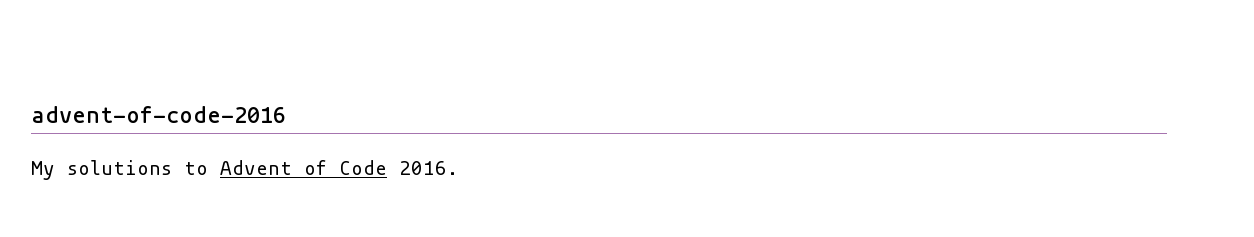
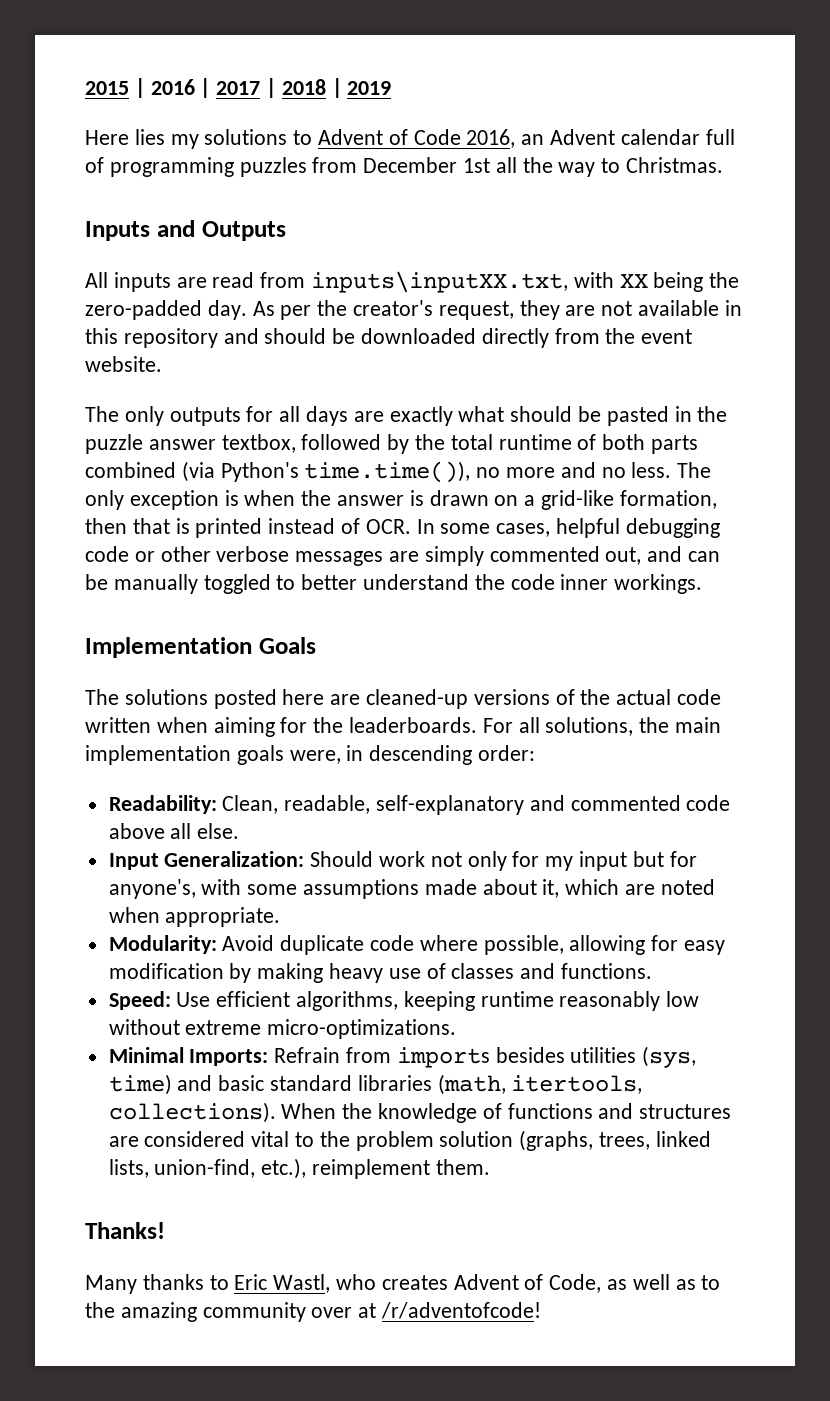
- advent-of-code-2016
- My solutions to Advent of Code 2016.
+ 2015 | 2016 | 2017 | 2018 | 2019
+ Here lies my solutions to Advent of Code 2016, an Advent calendar full of programming puzzles from December 1st all the way to Christmas.
+ Inputs and Outputs
+ All inputs are read from inputs\inputXX.txt, with XX being the zero-padded day. As per the creator's request, they are not available in this repository and should be downloaded directly from the event website.
+ The only outputs for all days are exactly what should be pasted in the puzzle answer textbox, followed by the total runtime of both parts combined (via Python's time.time()), no more and no less. The only exception is when the answer is drawn on a grid-like formation, then that is printed instead of OCR. In some cases, helpful debugging code or other verbose messages are simply commented out, and can be manually toggled to better understand the code inner workings.
+ Implementation Goals
+ The solutions posted here are cleaned-up versions of the actual code written when aiming for the leaderboards. For all solutions, the main implementation goals were, in descending order:
+ Readability: Clean, readable, self-explanatory and commented code above all else.
+ Input Generalization: Should work not only for my input but for anyone's, with some assumptions made about it, which are noted when appropriate.
+ Modularity: Avoid duplicate code where possible, allowing for easy modification by making heavy use of classes and functions.
+ Speed: Use efficient algorithms, keeping runtime reasonably low without extreme micro-optimizations.
+ Minimal Imports: Refrain from imports besides utilities (sys, time) and basic standard libraries (math, itertools, collections). When the knowledge of functions and structures are considered vital to the problem solution (graphs, trees, linked lists, union-find, etc.), reimplement them.
+ Thanks!
+ Many thanks to Eric Wastl, who creates Advent of Code, as well as to the amazing community over at /r/adventofcode!

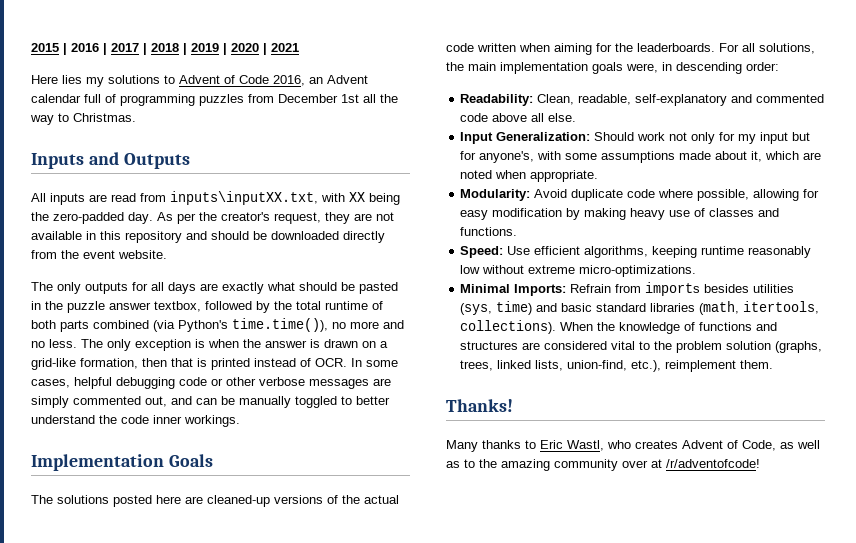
- 2015 | 2016 | 2017 | 2018 | 2019
+ 2015 | 2016 | 2017 | 2018 | 2019 | 2020 | 2021

